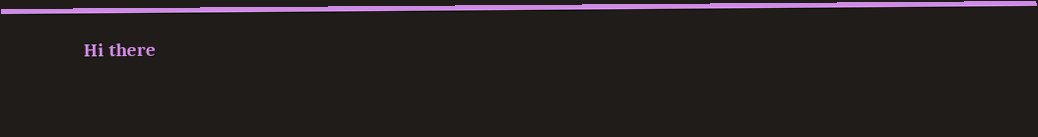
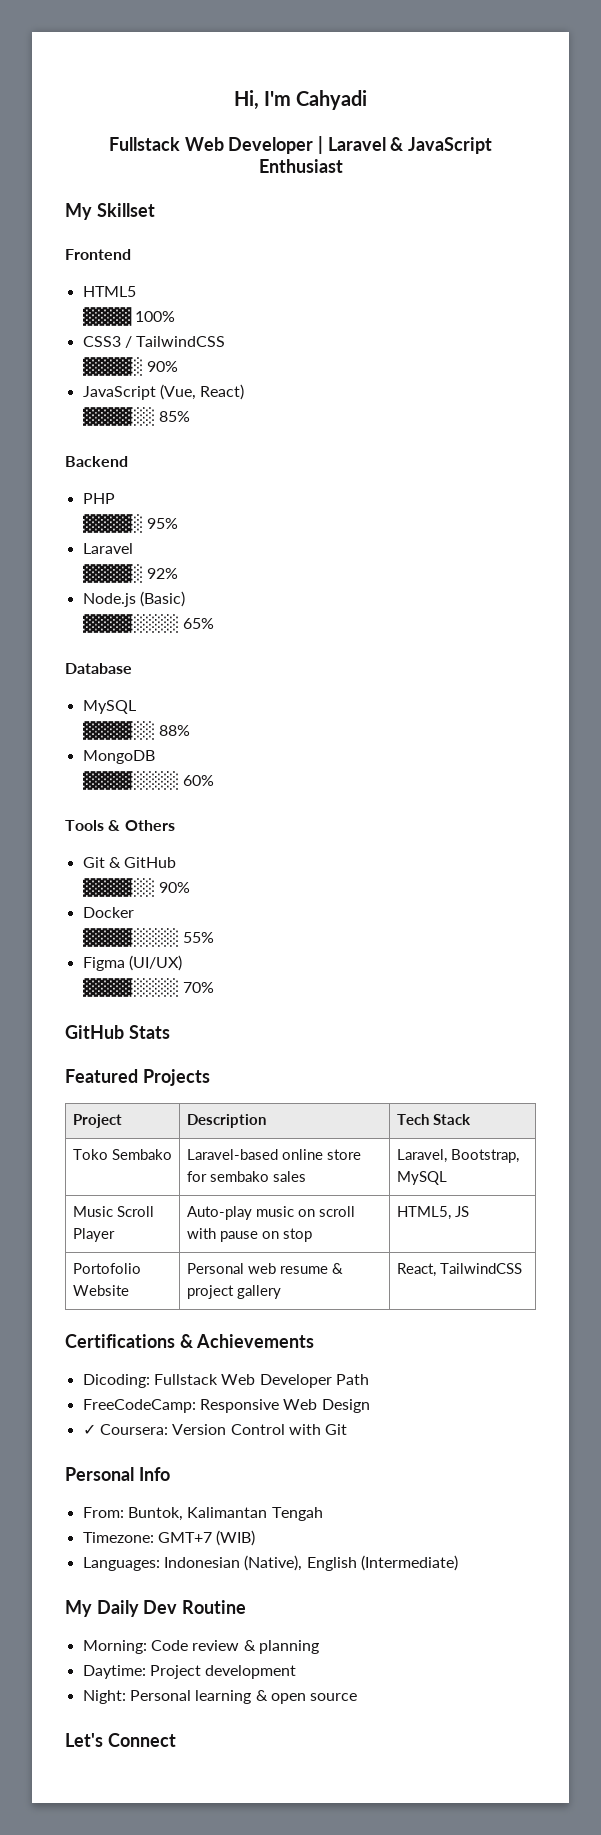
- Hi there
+ Hi, I'm Cahyadi
+ Fullstack Web Developer | Laravel & JavaScript Enthusiast
+ My Skillset
+ Frontend
+ HTML5
+ ▓▓▓▓ 100%
+ CSS3 / TailwindCSS
+ ▓▓▓▓░ 90%
+ JavaScript (Vue, React)
+ ▓▓▓▓░░ 85%
+ Backend
+ PHP
+ ▓▓▓▓░ 95%
+ Laravel
+ ▓▓▓▓░ 92%
+ Node.js (Basic)
+ ▓▓▓▓░░░░ 65%
+ Database
+ MySQL
+ ▓▓▓▓░░ 88%
+ MongoDB
+ ▓▓▓▓░░░░ 60%
+ Tools & Others
+ Git & GitHub
+ ▓▓▓▓░░ 90%
+ Docker
+ ▓▓▓▓░░░░ 55%
+ Figma (UI/UX)
+ ▓▓▓▓░░░░ 70%
+ GitHub Stats
+ Featured Projects
+ Project | Description | Tech Stack
+ Toko Sembako | Laravel-based online store for sembako sales | Laravel, Bootstrap, MySQL
+ Music Scroll Player | Auto-play music on scroll with pause on stop | HTML5, JS
+ Portofolio Website | Personal web resume & project gallery | React, TailwindCSS
+ Certifications & Achievements
+ Dicoding: Fullstack Web Developer Path
+ FreeCodeCamp: Responsive Web Design
+ ✓ Coursera: Version Control with Git
+ Personal Info
+ From: Buntok, Kalimantan Tengah
+ Timezone: GMT+7 (WIB)
+ Languages: Indonesian (Native), English (Intermediate)
+ My Daily Dev Routine
+ Morning: Code review & planning
+ Daytime: Project development
+ Night: Personal learning & open source
+ Let's Connect

